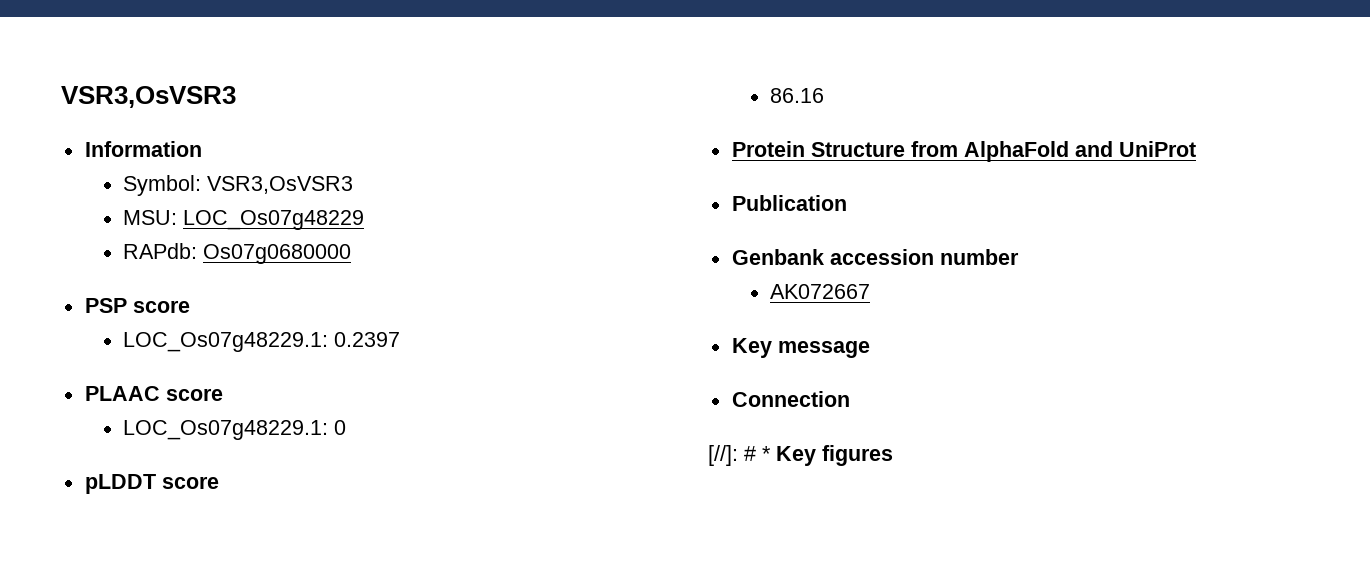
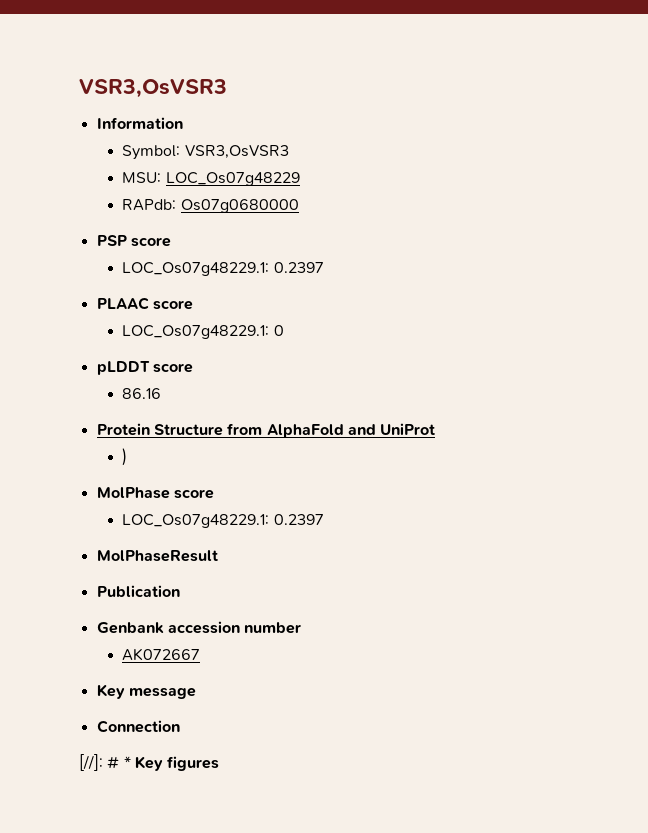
+ )
+ MolPhase score
+ LOC_Os07g48229.1: 0.2397
+ MolPhaseResult

